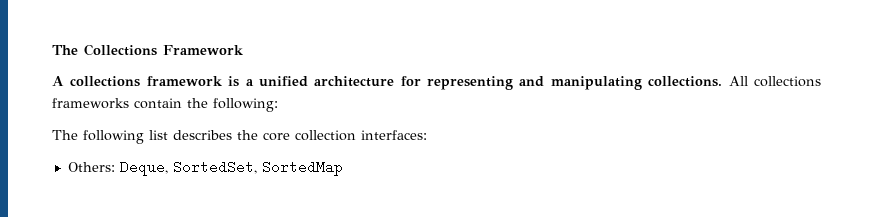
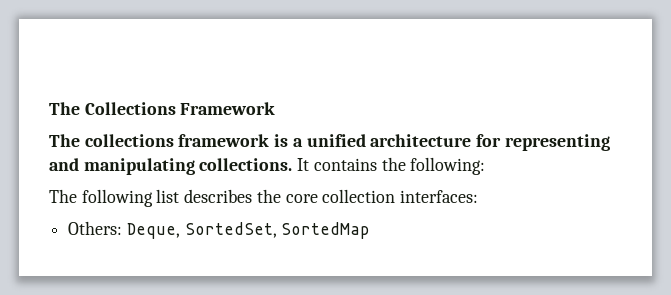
- A collections framework is a unified architecture for representing and manipulating collections.
+ The collections framework is a unified architecture for representing and manipulating collections.
- All collections frameworks contain the following:
+ It contains the following:

